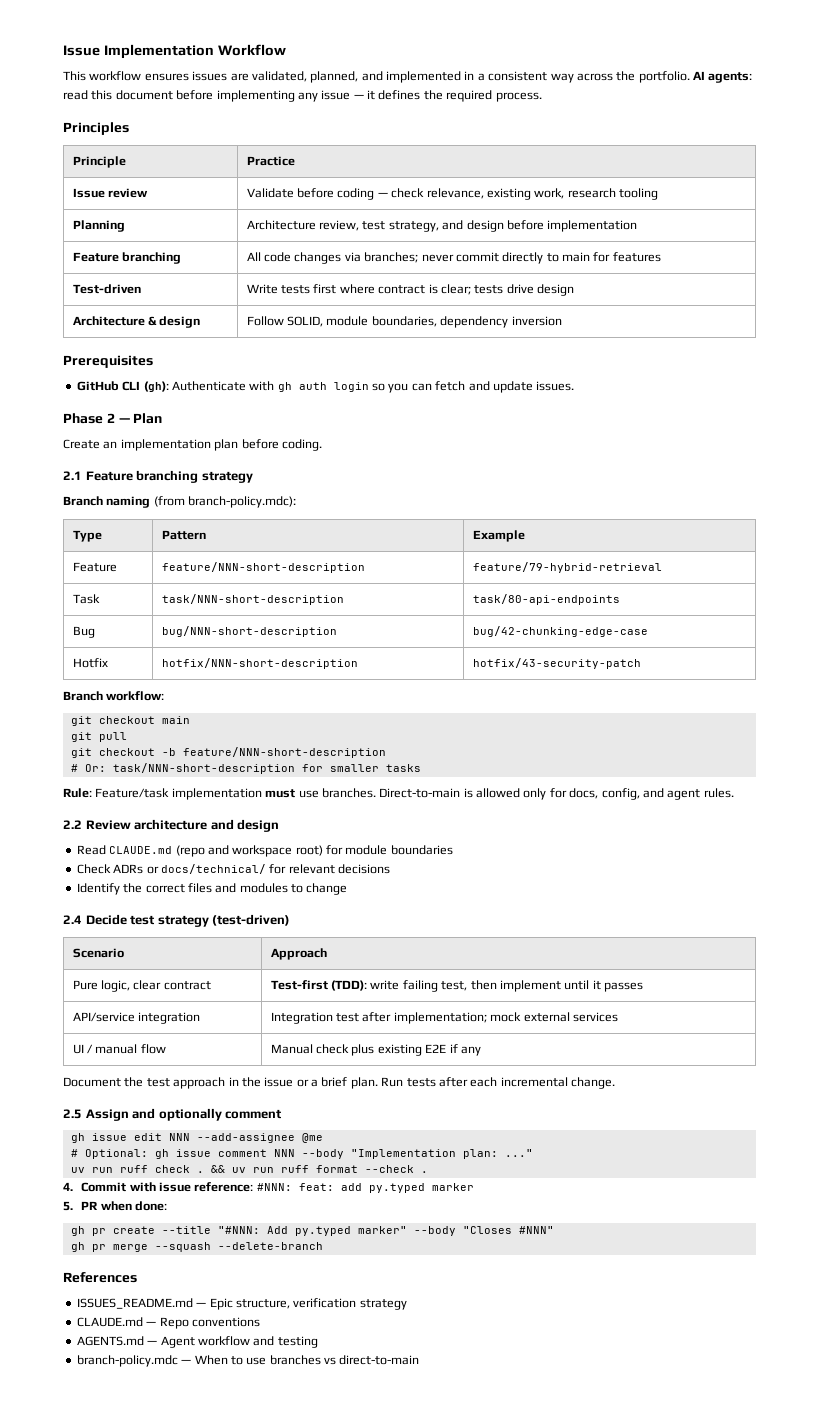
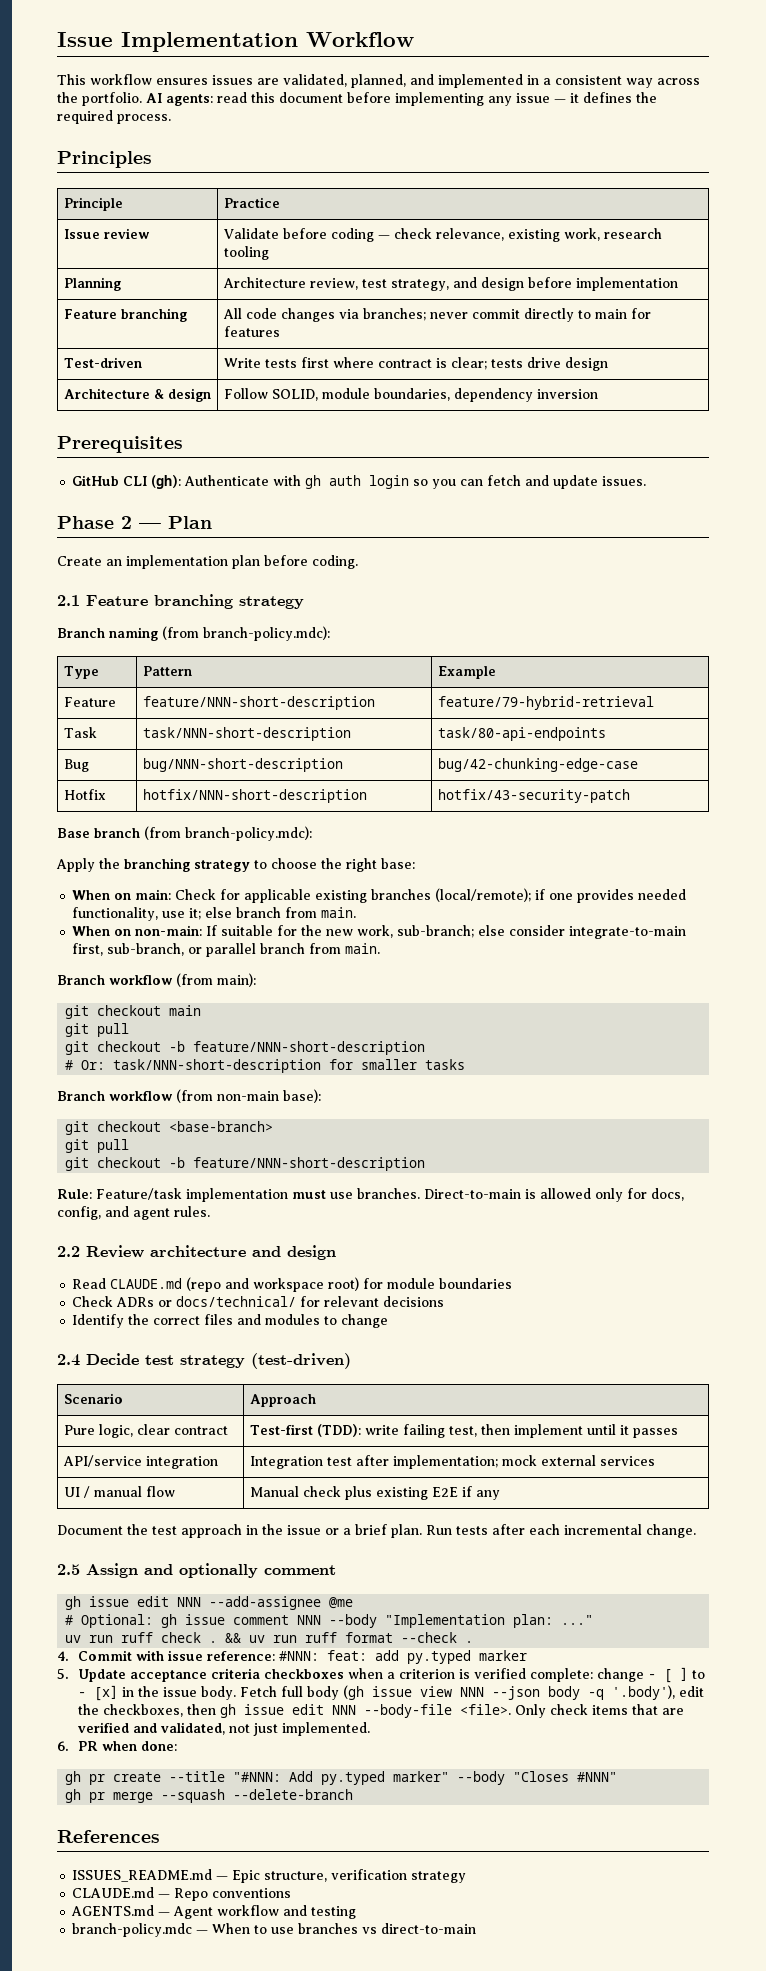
- Branch workflow:
+ Base branch (from branch-policy.mdc):
+ Apply the branching strategy to choose the right base:
+ When on main: Check for applicable existing branches (local/remote); if one provides needed functionality, use it; else branch from main.
+ When on non-main: If suitable for the new work, sub-branch; else consider integrate-to-main first, sub-branch, or parallel branch from main.
+ Branch workflow (from main):
+ Branch workflow (from non-main base):
+ git checkout <base-branch>
+ git pull
+ git checkout -b feature/NNN-short-description
- 5. PR when done:
+ 5. Update acceptance criteria checkboxes when a criterion is verified complete: change - [ ] to - [x] in the issue body. Fetch full body (gh issue view NNN --json body -q '.body'), edit the checkboxes, then gh issue edit NNN --body-file <file>. Only check items that are verified and validated, not just implemented.
+ 6. PR when done:

